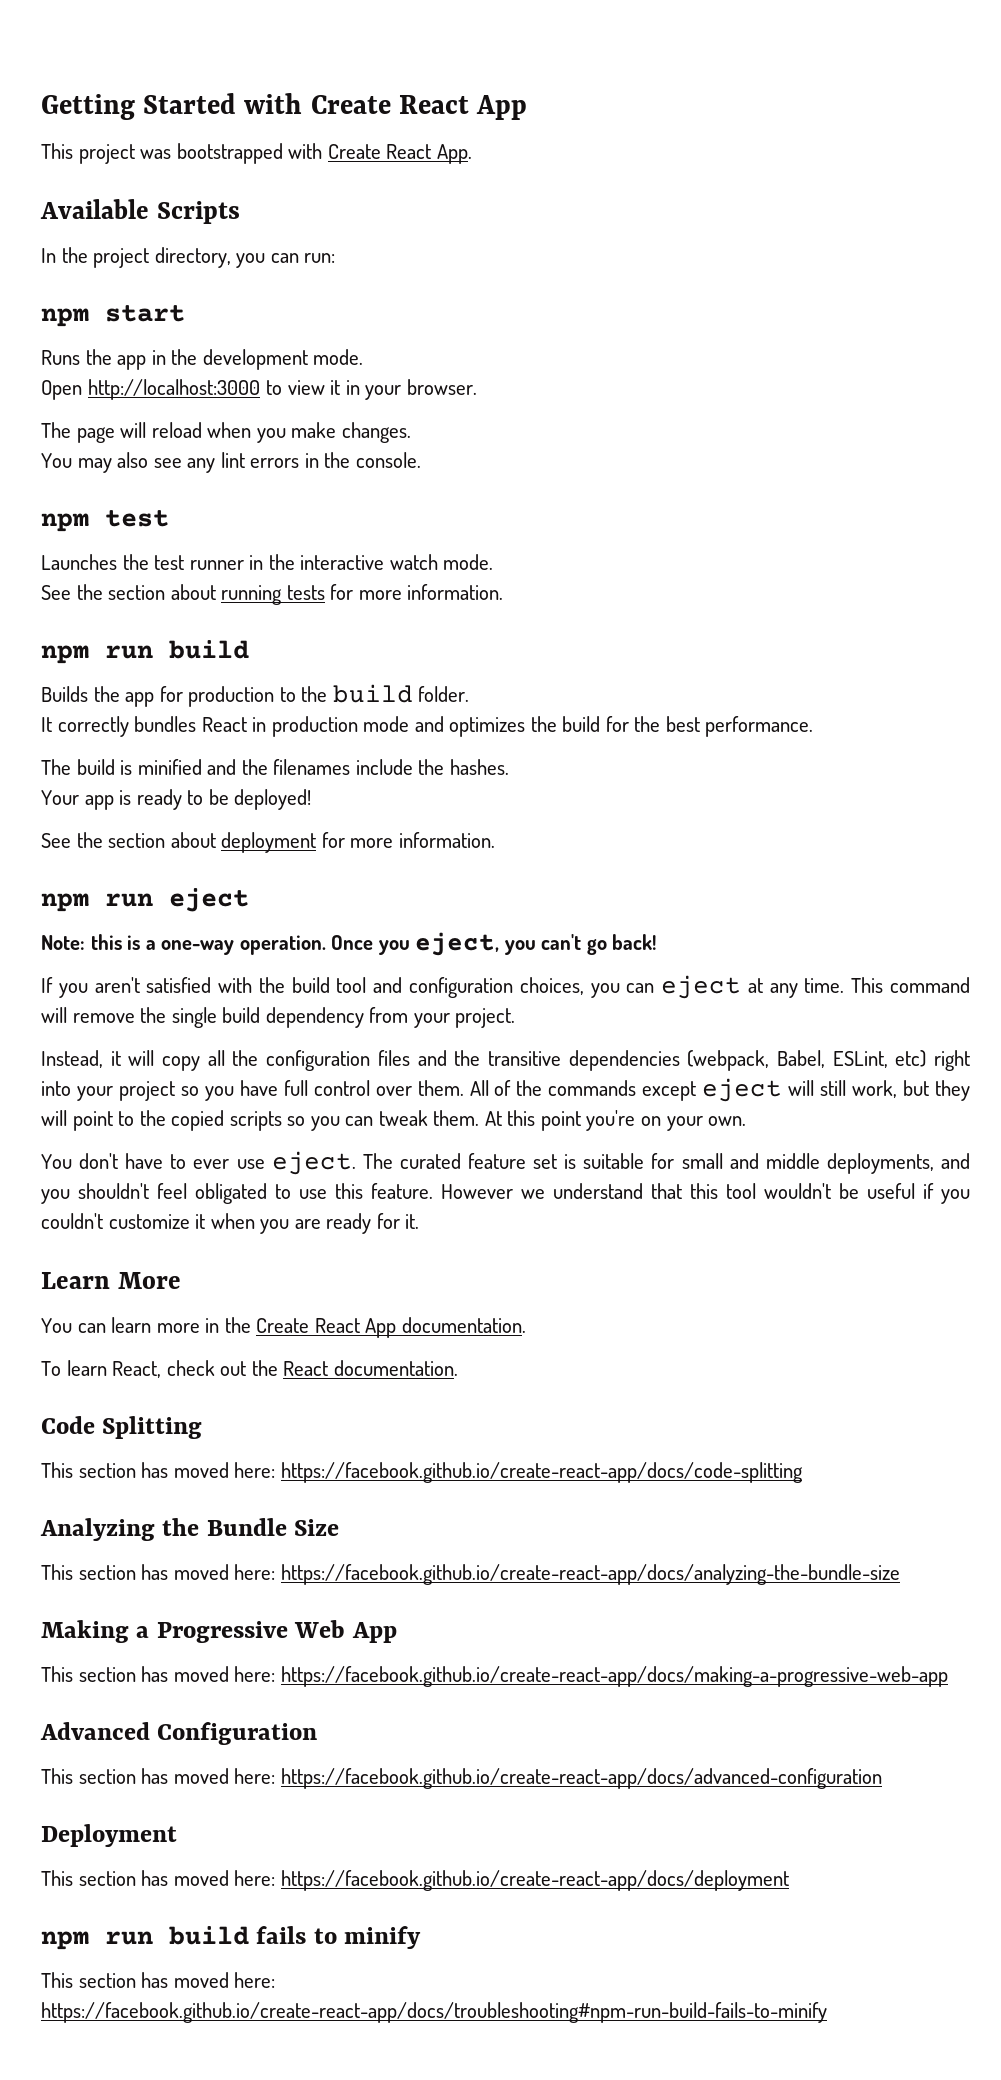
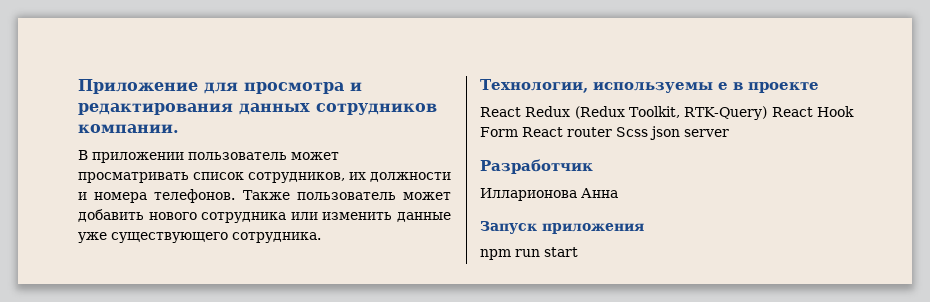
- Getting Started with Create React App
- This project was bootstrapped with Create React App.
- Available Scripts
- In the project directory, you can run:
- npm start
- Runs the app in the development mode.
- Open http://localhost:3000 to view it in your browser.
- The page will reload when you make changes.
- You may also see any lint errors in the console.
- npm test
- Launches the test runner in the interactive watch mode.
- See the section about running tests for more information.
- npm run build
- Builds the app for production to the build folder.
- It correctly bundles React in production mode and optimizes the build for the best performance.
- The build is minified and the filenames include the hashes.
- Your app is ready to be deployed!
- See the section about deployment for more information.
- npm run eject
- Note: this is a one-way operation. Once you eject, you can't go back!
- If you aren't satisfied with the build tool and configuration choices, you can eject at any time. This command will remove the single build dependency from your project.
- Instead, it will copy all the configuration files and the transitive dependencies (webpack, Babel, ESLint, etc) right into your project so you have full control over them. All of the commands except eject will still work, but they will point to the copied scripts so you can tweak them. At this point you're on your own.
- You don't have to ever use eject. The curated feature set is suitable for small and middle deployments, and you shouldn't feel obligated to use this feature. However we understand that this tool wouldn't be useful if you couldn't customize it when you are ready for it.
- Learn More
- You can learn more in the Create React App documentation.
- To learn React, check out the React documentation.
- Code Splitting
- This section has moved here: https://facebook.github.io/create-react-app/docs/code-splitting
- Analyzing the Bundle Size
- This section has moved here: https://facebook.github.io/create-react-app/docs/analyzing-the-bundle-size
- Making a Progressive Web App
- This section has moved here: https://facebook.github.io/create-react-app/docs/making-a-progressive-web-app
- Advanced Configuration
- This section has moved here: https://facebook.github.io/create-react-app/docs/advanced-configuration
- Deployment
- This section has moved here: https://facebook.github.io/create-react-app/docs/deployment
- npm run build fails to minify
- This section has moved here: https://facebook.github.io/create-react-app/docs/troubleshooting#npm-run-build-fails-to-minify
+ Приложение для просмотра и редактирования данных сотрудников компании.
+ В приложении пользователь может просматривать список сотрудников, их должности и номера телефонов. Также пользователь может добавить нового сотрудника или изменить данные уже существующего сотрудника.
+ Технологии, используемы е в проекте
+ React Redux (Redux Toolkit, RTK-Query) React Hook Form React router Scss json server
+ Разработчик
+ Илларионова Анна
+ Запуск приложения
+ npm run start

